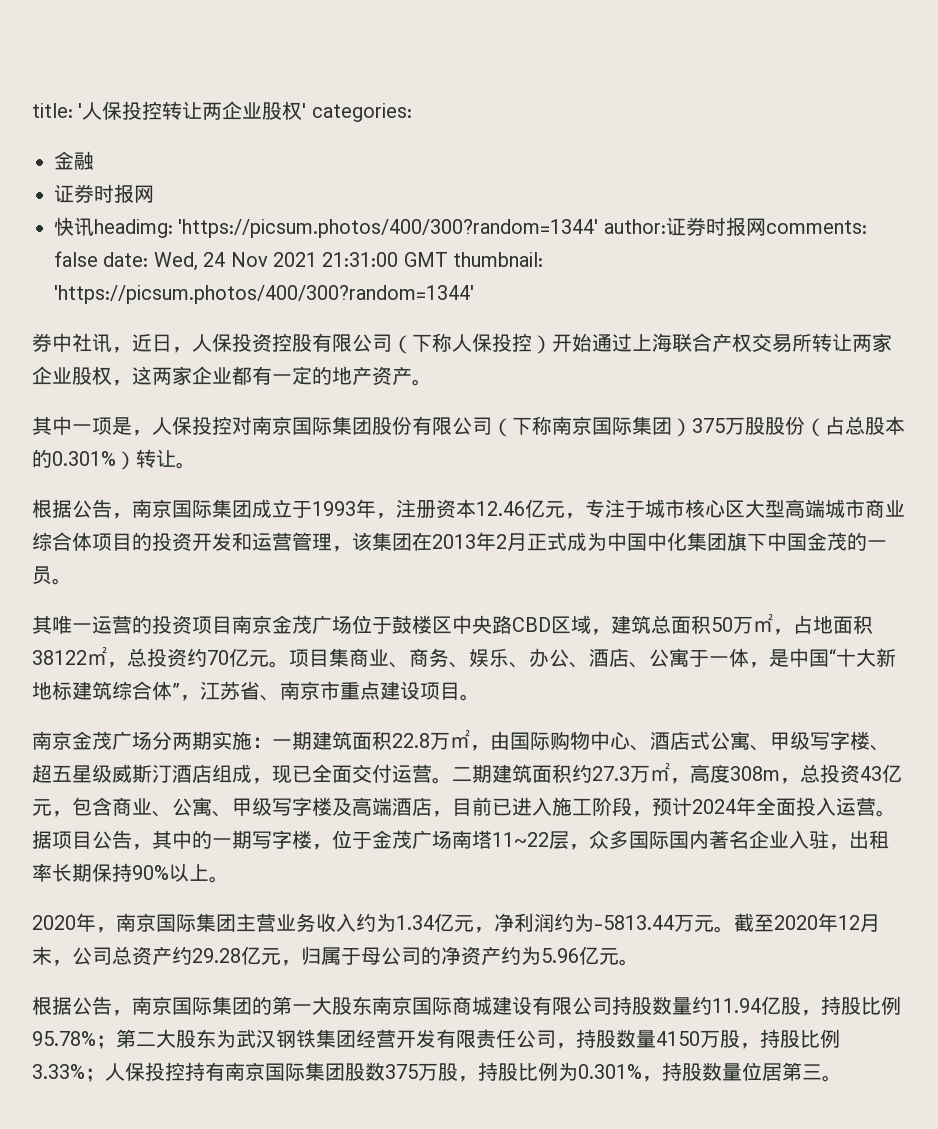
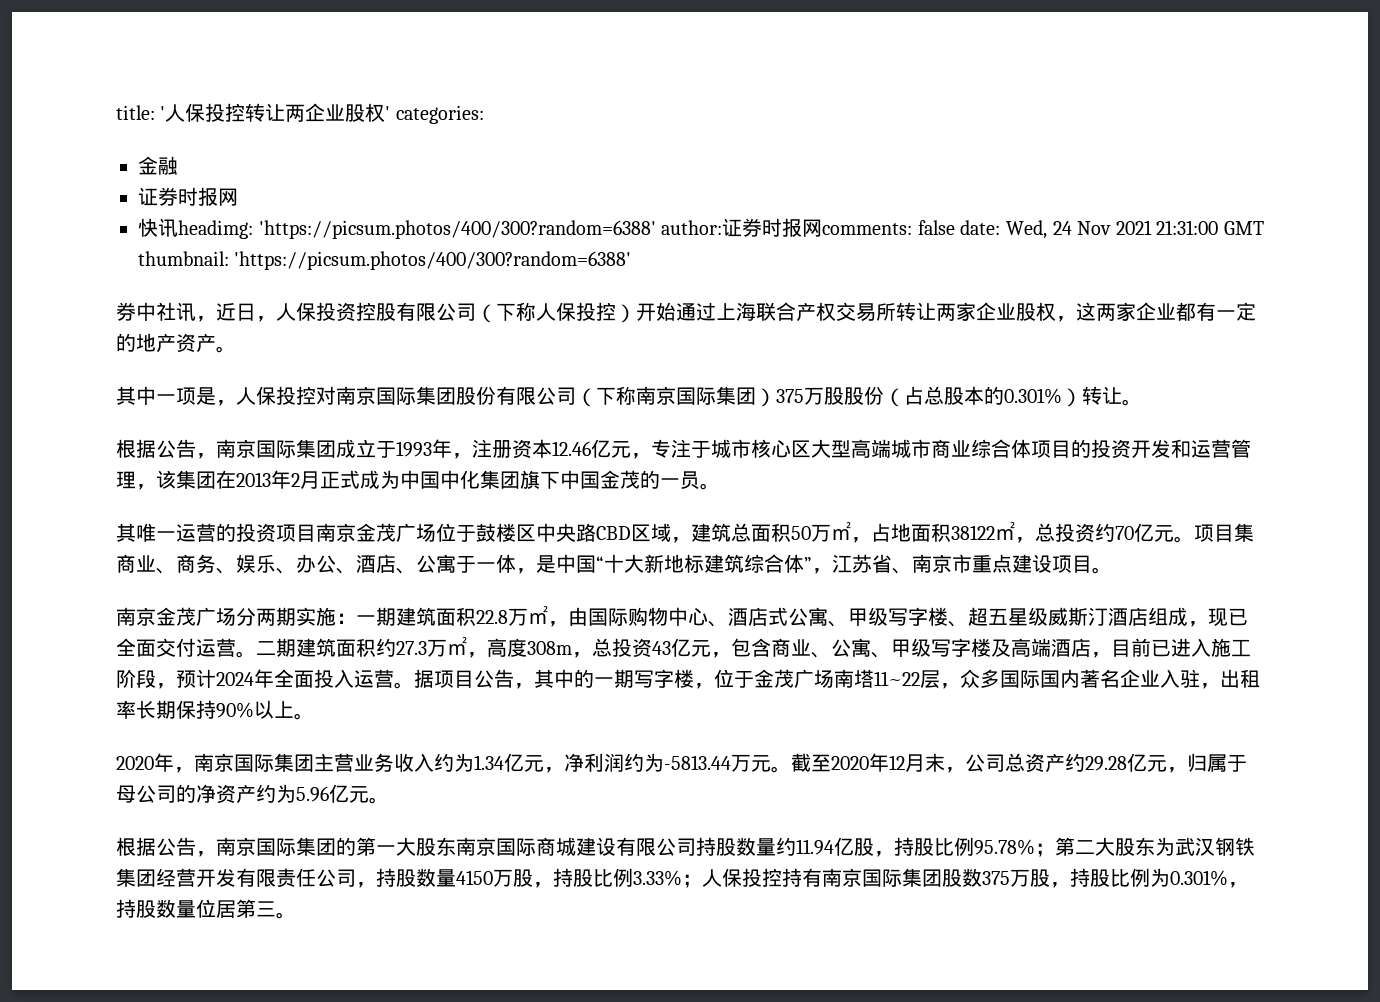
- 快讯headimg: 'https://picsum.photos/400/300?random=1344' author:证券时报网comments: false date: Wed, 24 Nov 2021 21:31:00 GMT thumbnail: 'https://picsum.photos/400/300?random=1344'
+ 快讯headimg: 'https://picsum.photos/400/300?random=6388' author:证券时报网comments: false date: Wed, 24 Nov 2021 21:31:00 GMT thumbnail: 'https://picsum.photos/400/300?random=6388'

